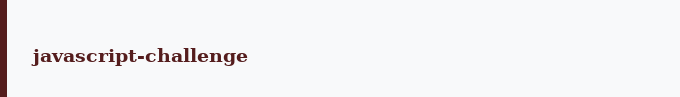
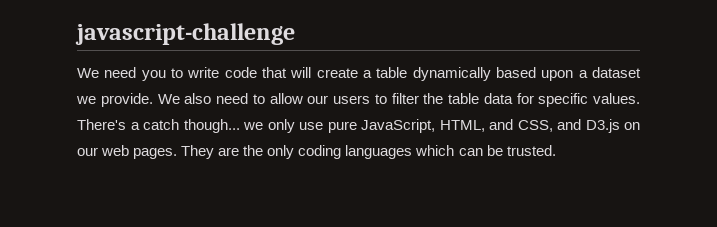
+ We need you to write code that will create a table dynamically based upon a dataset we provide. We also need to allow our users to filter the table data for specific values. There's a catch though... we only use pure JavaScript, HTML, and CSS, and D3.js on our web pages. They are the only coding languages which can be trusted.

